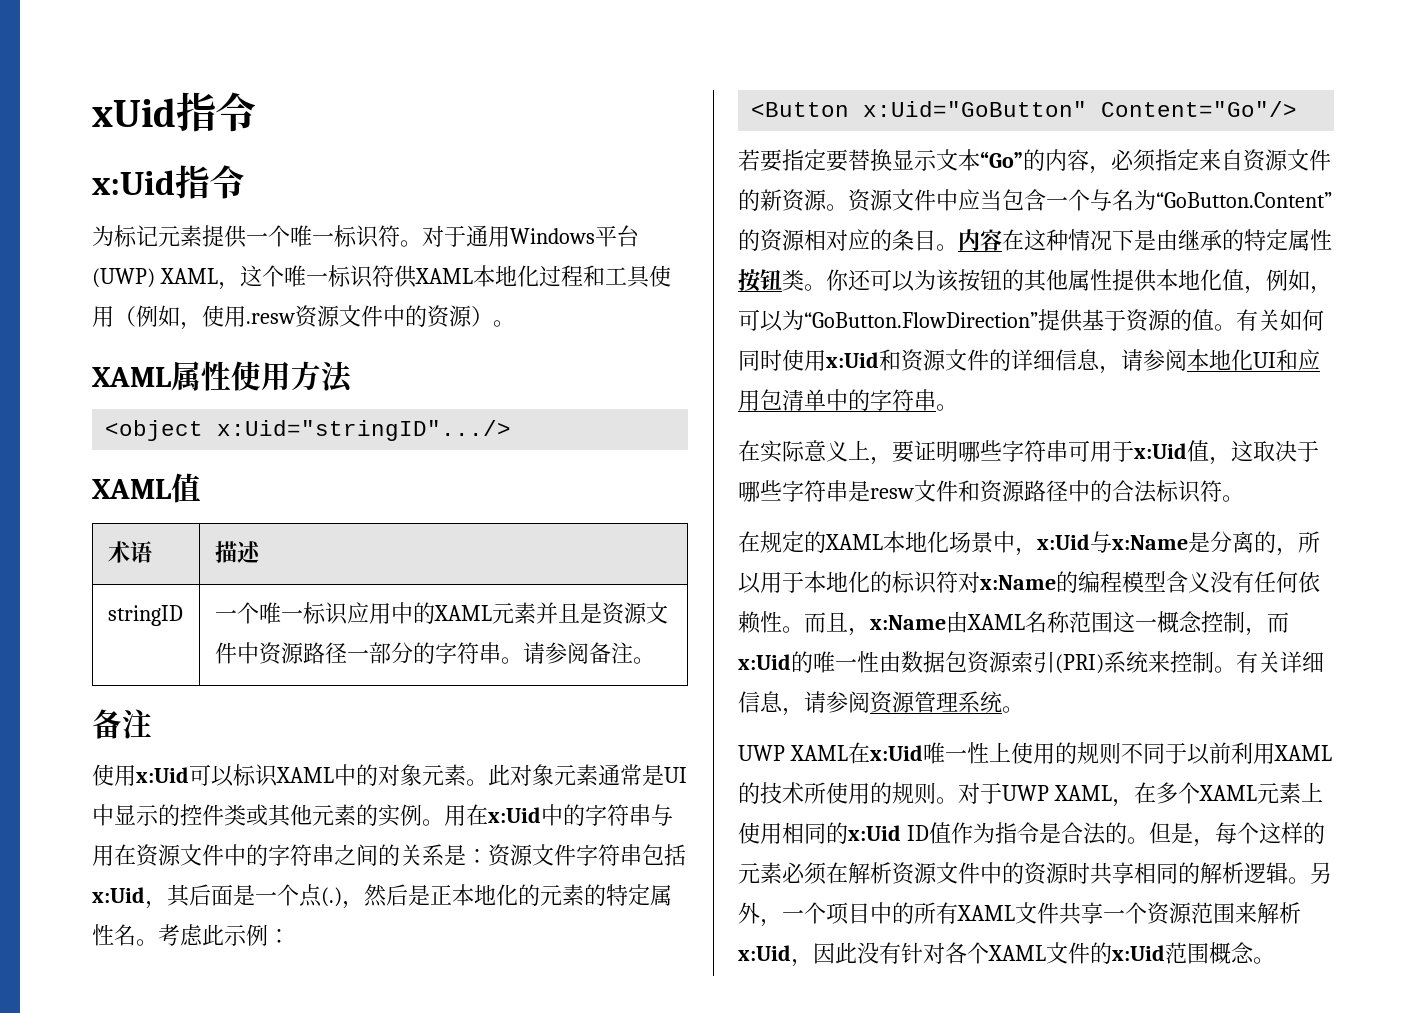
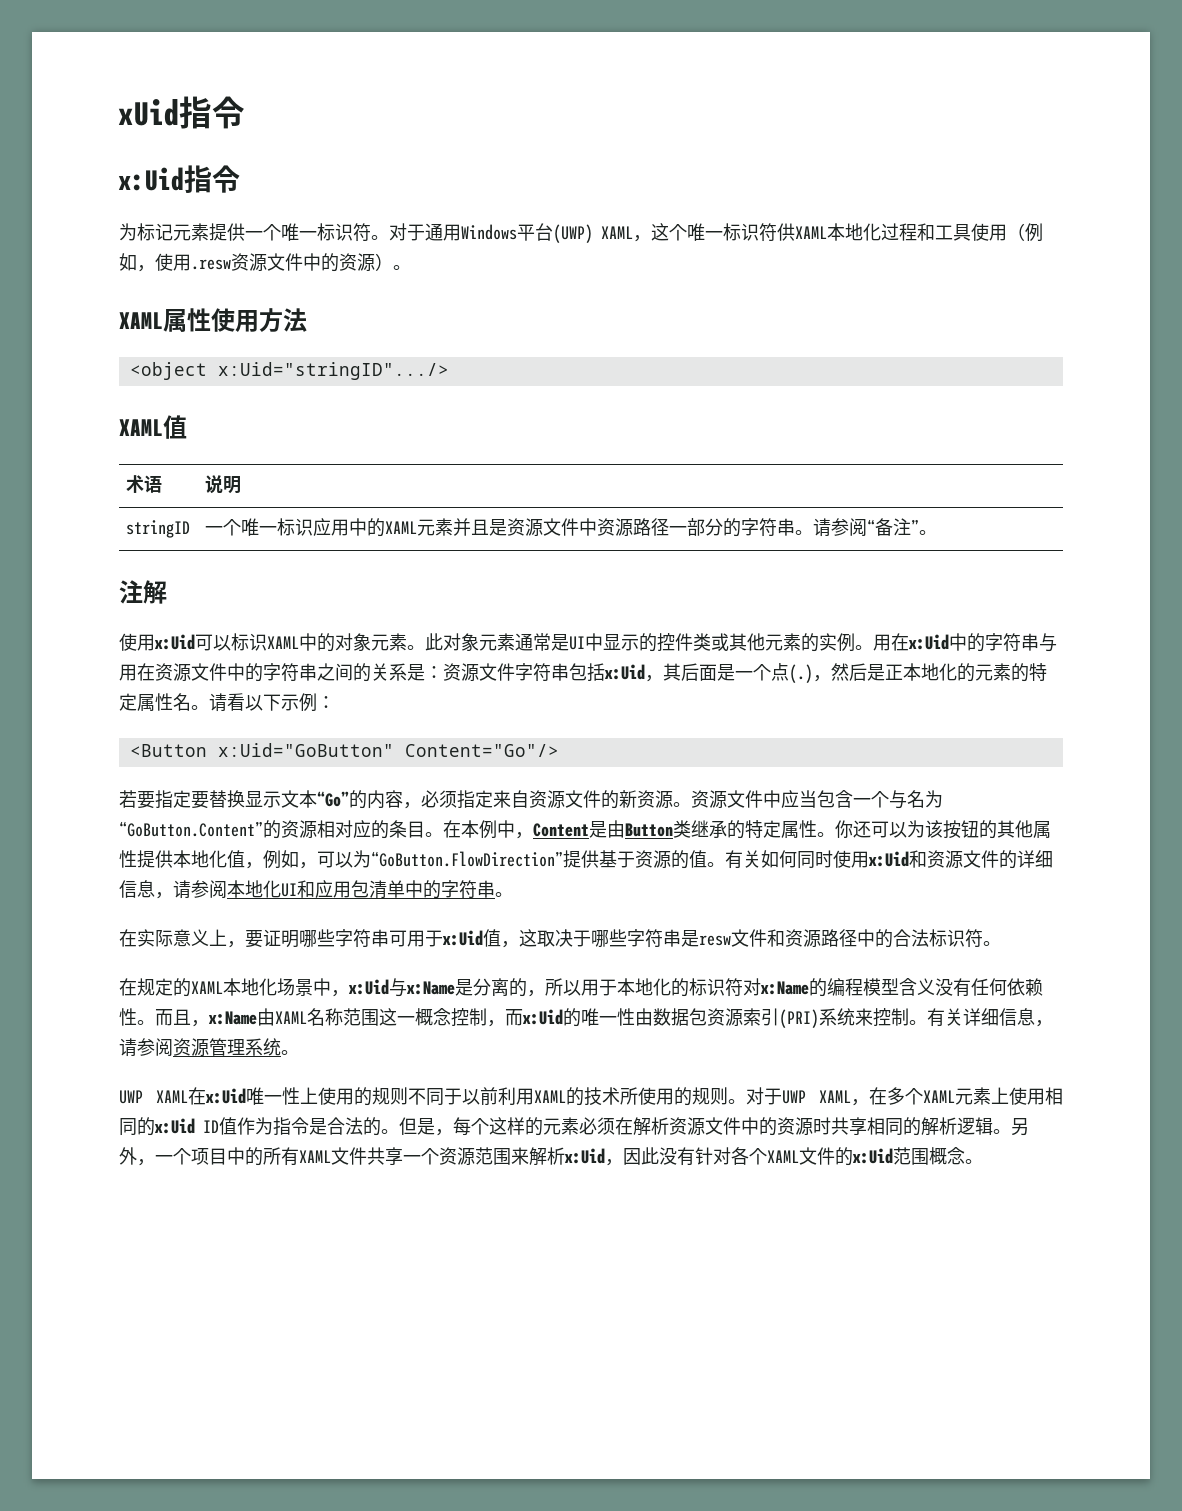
- 术语 | 描述
+ 术语 | 说明
- stringID | 一个唯一标识应用中的XAML元素并且是资源文件中资源路径一部分的字符串。请参阅备注。
- 备注
+ stringID | 一个唯一标识应用中的XAML元素并且是资源文件中资源路径一部分的字符串。请参阅“备注”。
+ 注解
- 考虑此示例：
+ 请看以下示例：
- 内容在这种情况下是由继承的特定属性按钮类。
+ 在本例中，Content是由Button类继承的特定属性。

